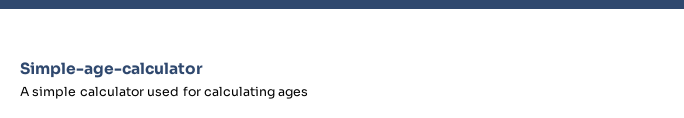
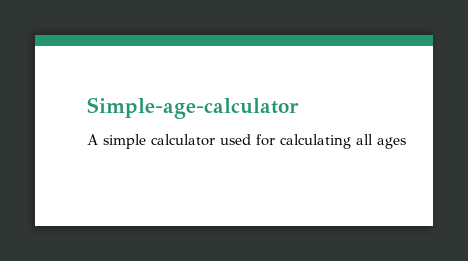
- A simple calculator used for calculating ages
+ A simple calculator used for calculating all ages

